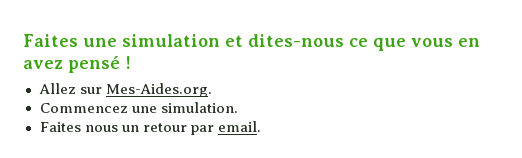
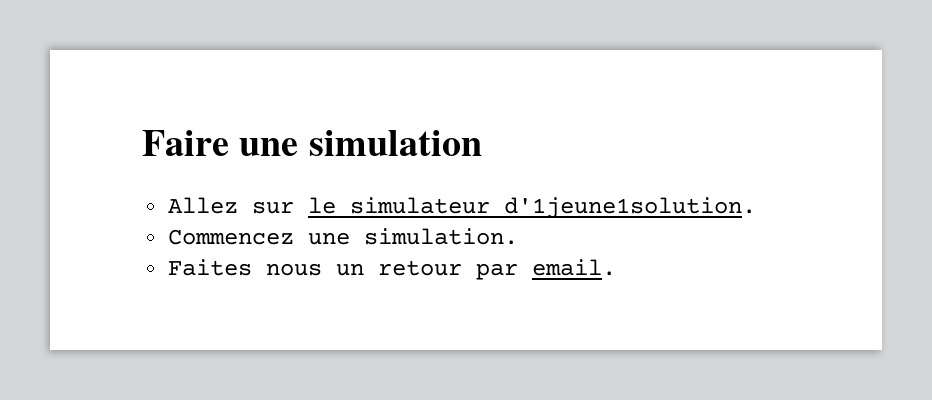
- Faites une simulation et dites-nous ce que vous en avez pensé !
+ Faire une simulation
- Allez sur Mes-Aides.org.
+ Allez sur le simulateur d'1jeune1solution.

